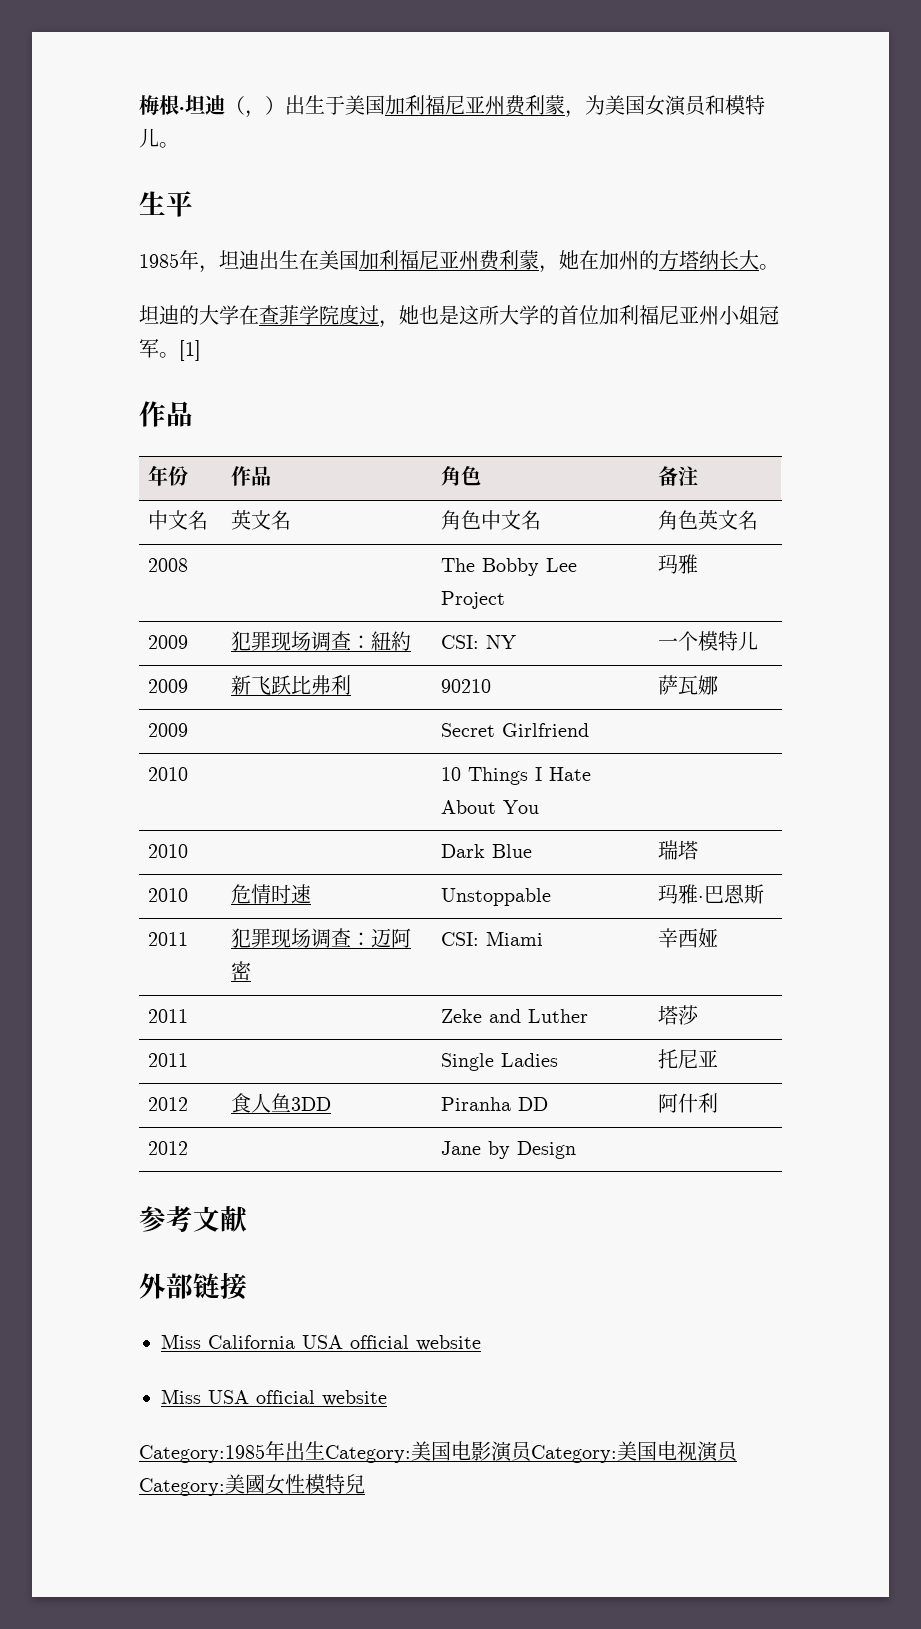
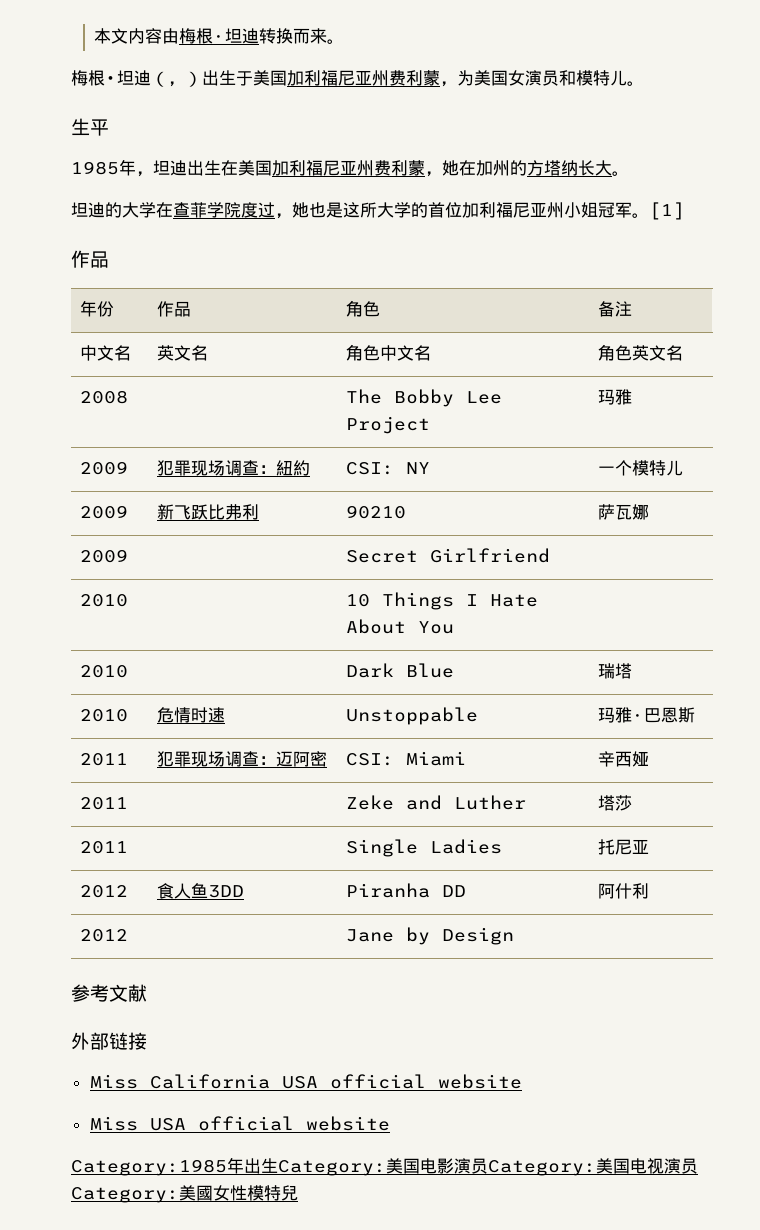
+ 本文内容由梅根·坦迪转换而来。

